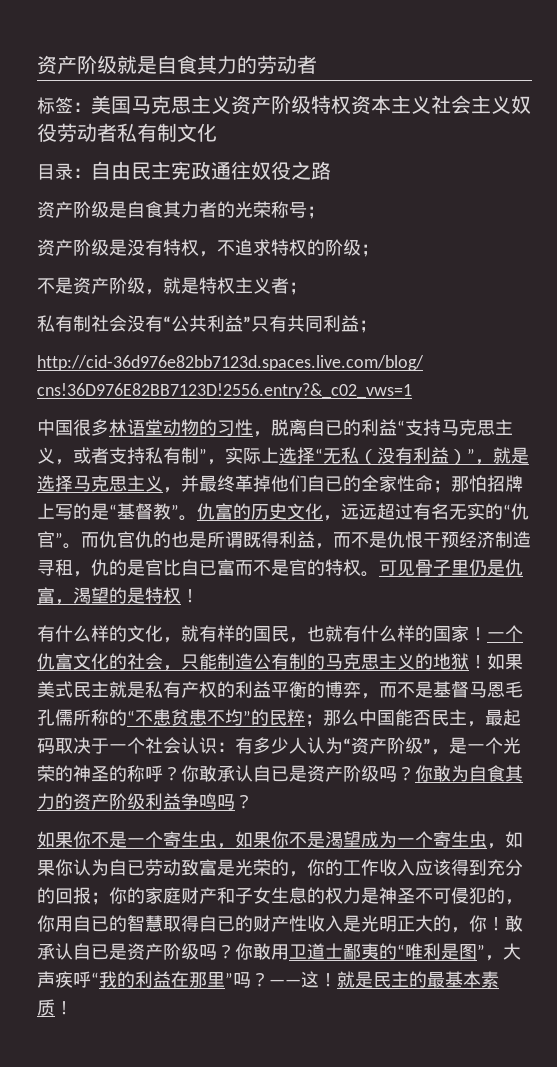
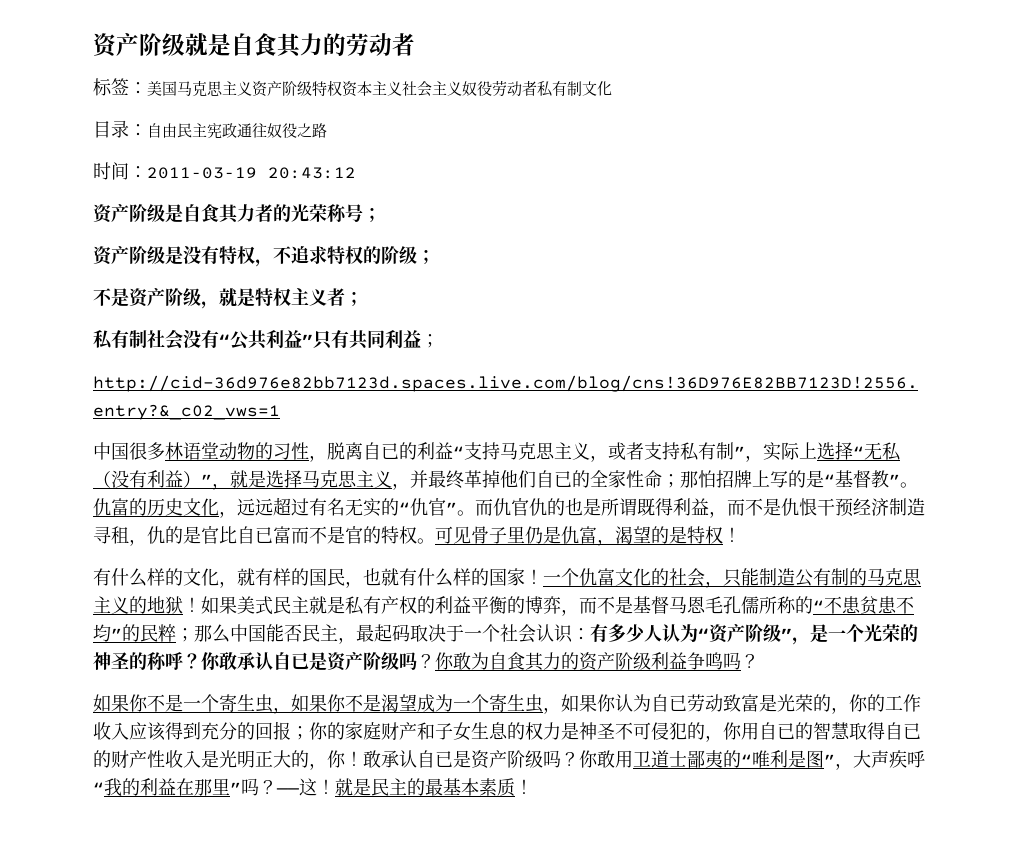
+ 时间：2011-03-19 20:43:12

